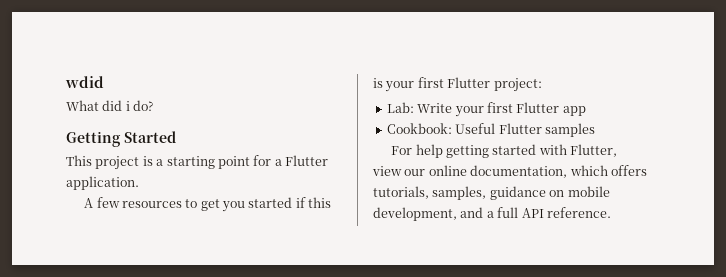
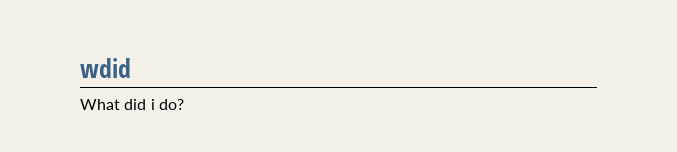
- Getting Started
- This project is a starting point for a Flutter application.
- A few resources to get you started if this is your first Flutter project:
- Lab: Write your first Flutter app
- Cookbook: Useful Flutter samples
- For help getting started with Flutter, view our online documentation, which offers tutorials, samples, guidance on mobile development, and a full API reference.

